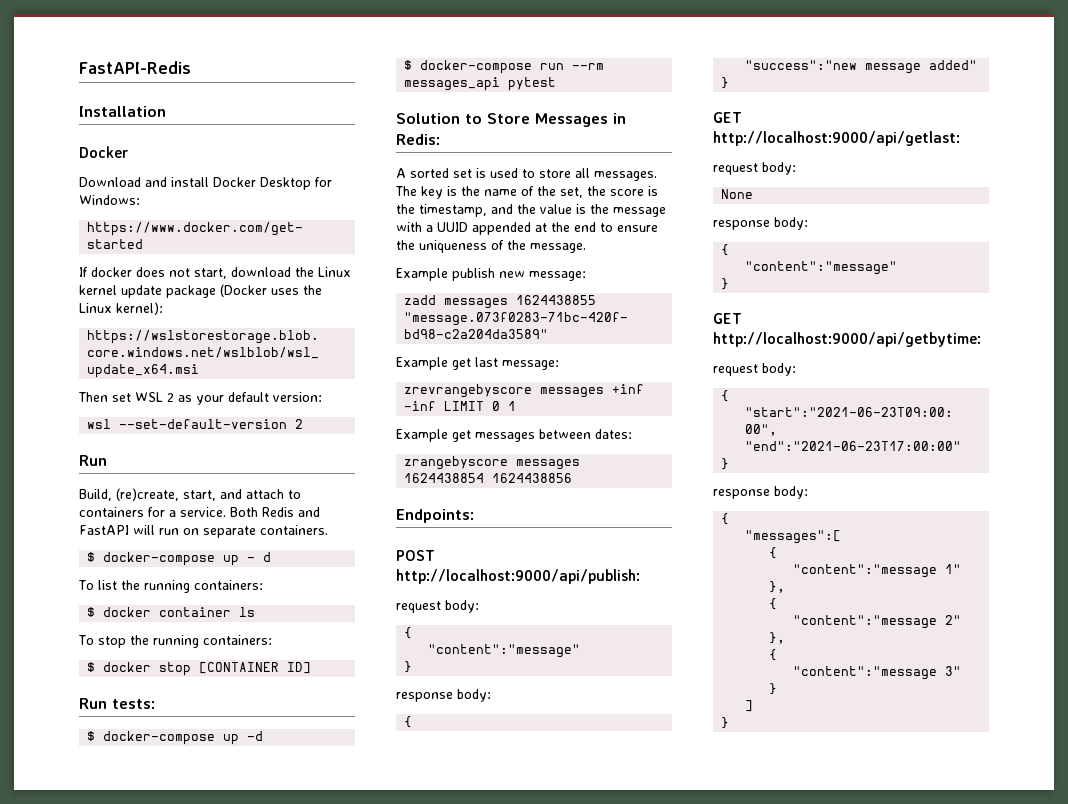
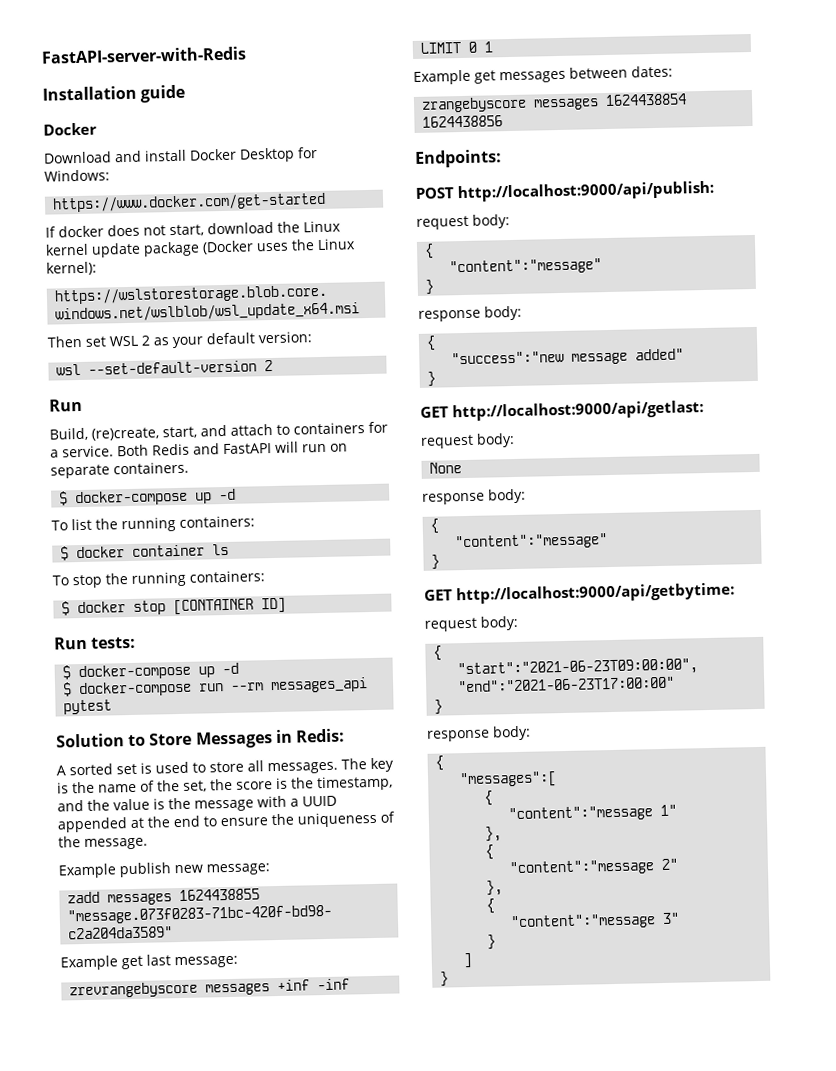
- FastAPI-Redis
+ FastAPI-server-with-Redis
- Installation
+ Installation guide
  Both Redis and FastAPI will run on separate containers.
- $ docker-compose up - d
+ $ docker-compose up -d

